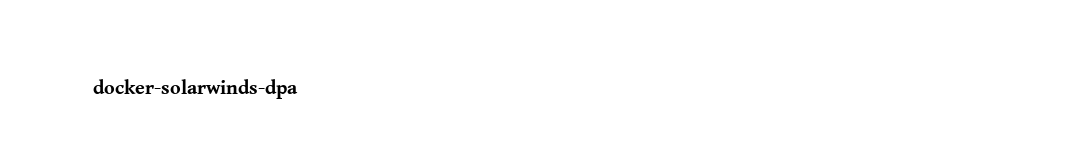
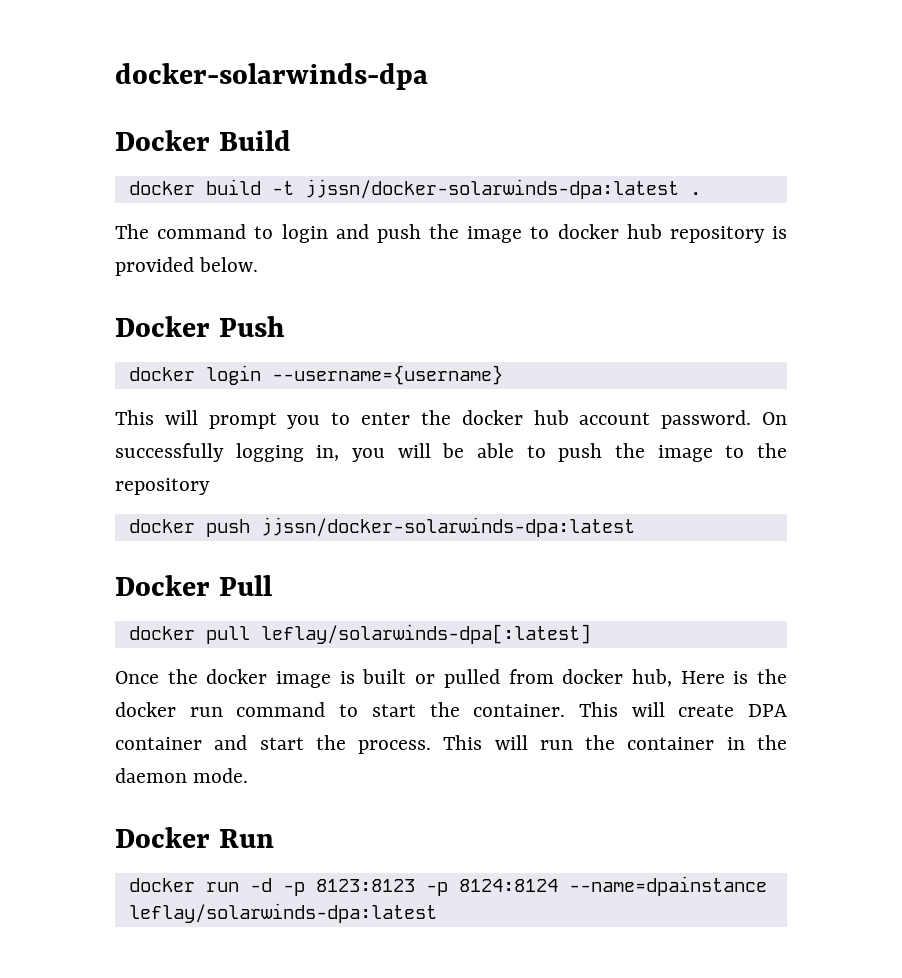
+ Docker Build
+ docker build -t jjssn/docker-solarwinds-dpa:latest .
+ The command to login and push the image to docker hub repository is provided below.
+ Docker Push
+ docker login --username={username}
+ This will prompt you to enter the docker hub account password. On successfully logging in, you will be able to push the image to the repository
+ docker push jjssn/docker-solarwinds-dpa:latest
+ Docker Pull
+ docker pull leflay/solarwinds-dpa[:latest]
+ Once the docker image is built or pulled from docker hub, Here is the docker run command to start the container. This will create DPA container and start the process. This will run the container in the daemon mode.
+ Docker Run
+ docker run -d -p 8123:8123 -p 8124:8124 --name=dpainstance leflay/solarwinds-dpa:latest

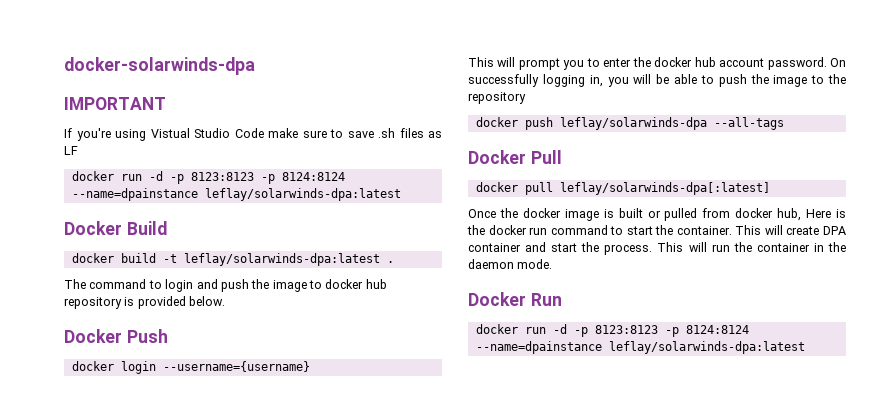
+ IMPORTANT
+ If you're using Vistual Studio Code make sure to save .sh files as LF
+ docker run -d -p 8123:8123 -p 8124:8124 --name=dpainstance leflay/solarwinds-dpa:latest
- docker build -t jjssn/docker-solarwinds-dpa:latest .
+ docker build -t leflay/solarwinds-dpa:latest .
- docker push jjssn/docker-solarwinds-dpa:latest
+ docker push leflay/solarwinds-dpa --all-tags

